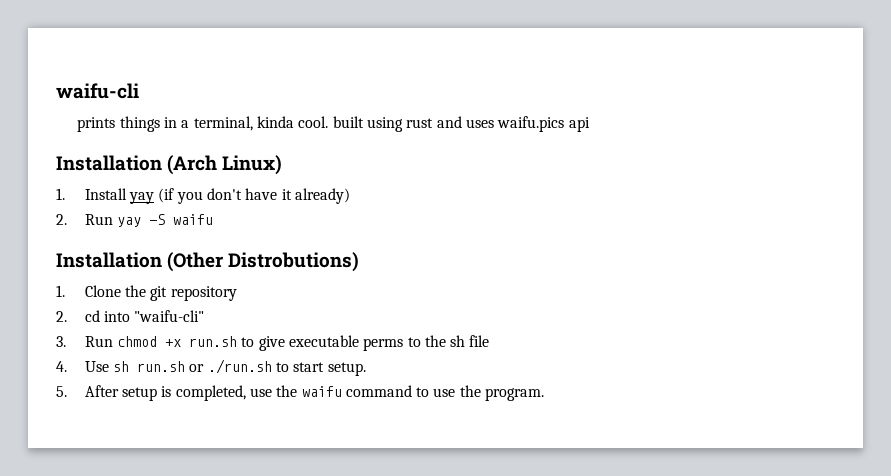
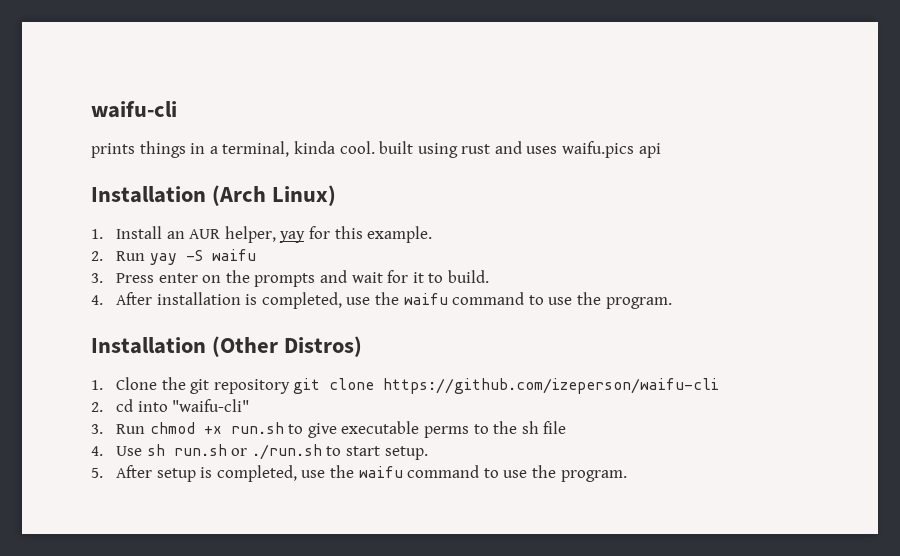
- 1. Install yay (if you don't have it already)
+ 1. Install an AUR helper, yay for this example.
+ 3. Press enter on the prompts and wait for it to build.
+ 4. After installation is completed, use the waifu command to use the program.
- Installation (Other Distrobutions)
+ Installation (Other Distros)
- 1. Clone the git repository
+ 1. Clone the git repository git clone https://github.com/izeperson/waifu-cli

